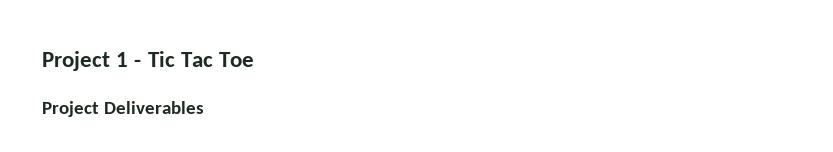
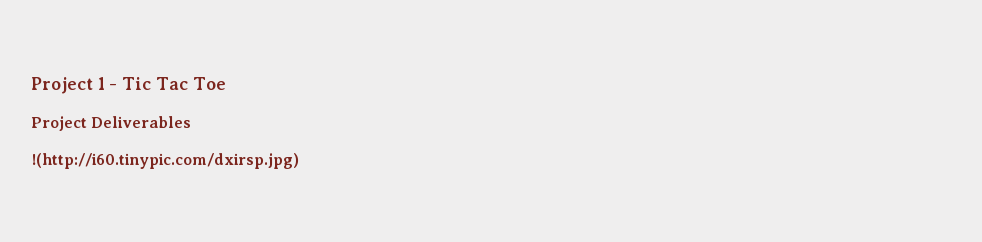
+ !(http://i60.tinypic.com/dxirsp.jpg)

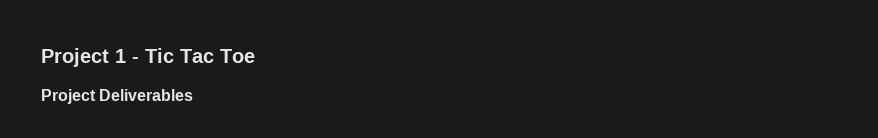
- !(http://i60.tinypic.com/dxirsp.jpg)

